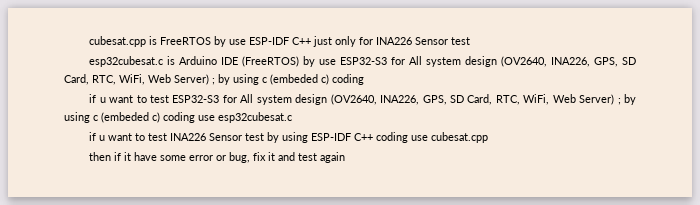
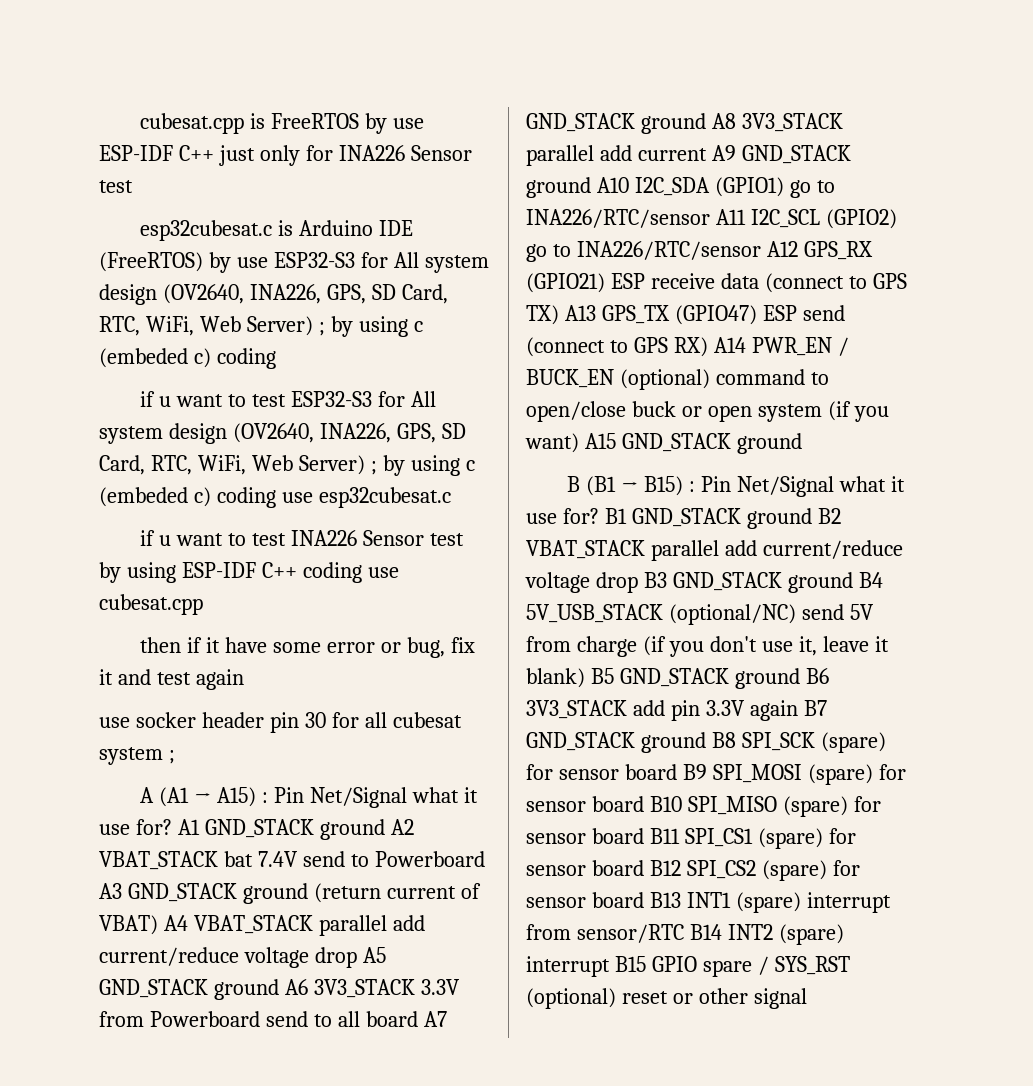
+ use socker header pin 30 for all cubesat system ;
+ A (A1 → A15) : Pin Net/Signal what it use for? A1 GND_STACK ground A2 VBAT_STACK bat 7.4V send to Powerboard A3 GND_STACK ground (return current of VBAT) A4 VBAT_STACK parallel add current/reduce voltage drop A5 GND_STACK ground A6 3V3_STACK 3.3V from Powerboard send to all board A7 GND_STACK ground A8 3V3_STACK parallel add current A9 GND_STACK ground A10 I2C_SDA (GPIO1) go to INA226/RTC/sensor A11 I2C_SCL (GPIO2) go to INA226/RTC/sensor A12 GPS_RX (GPIO21) ESP receive data (connect to GPS TX) A13 GPS_TX (GPIO47) ESP send (connect to GPS RX) A14 PWR_EN / BUCK_EN (optional) command to open/close buck or open system (if you want) A15 GND_STACK ground
+ B (B1 → B15) : Pin Net/Signal what it use for? B1 GND_STACK ground B2 VBAT_STACK parallel add current/reduce voltage drop B3 GND_STACK ground B4 5V_USB_STACK (optional/NC) send 5V from charge (if you don't use it, leave it blank) B5 GND_STACK ground B6 3V3_STACK add pin 3.3V again B7 GND_STACK ground B8 SPI_SCK (spare) for sensor board B9 SPI_MOSI (spare) for sensor board B10 SPI_MISO (spare) for sensor board B11 SPI_CS1 (spare) for sensor board B12 SPI_CS2 (spare) for sensor board B13 INT1 (spare) interrupt from sensor/RTC B14 INT2 (spare) interrupt B15 GPIO spare / SYS_RST (optional) reset or other signal

